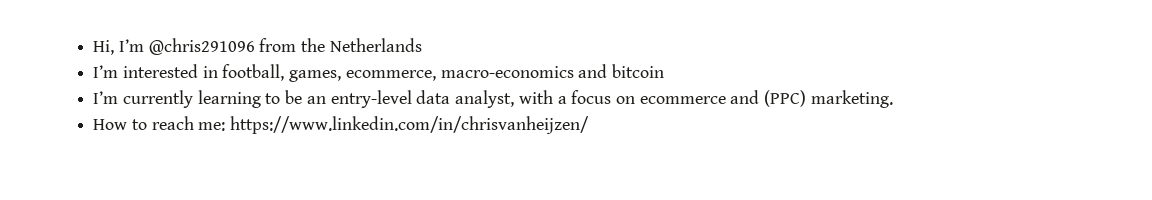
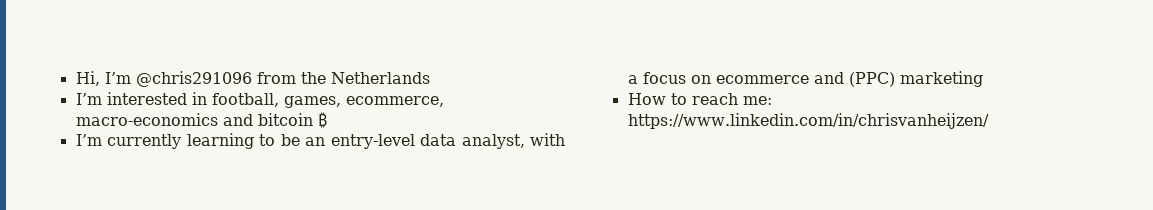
- I’m interested in football, games, ecommerce, macro-economics and bitcoin
+ I’m interested in football, games, ecommerce, macro-economics and bitcoin ₿
- I’m currently learning to be an entry-level data analyst, with a focus on ecommerce and (PPC) marketing.
+ I’m currently learning to be an entry-level data analyst, with a focus on ecommerce and (PPC) marketing

